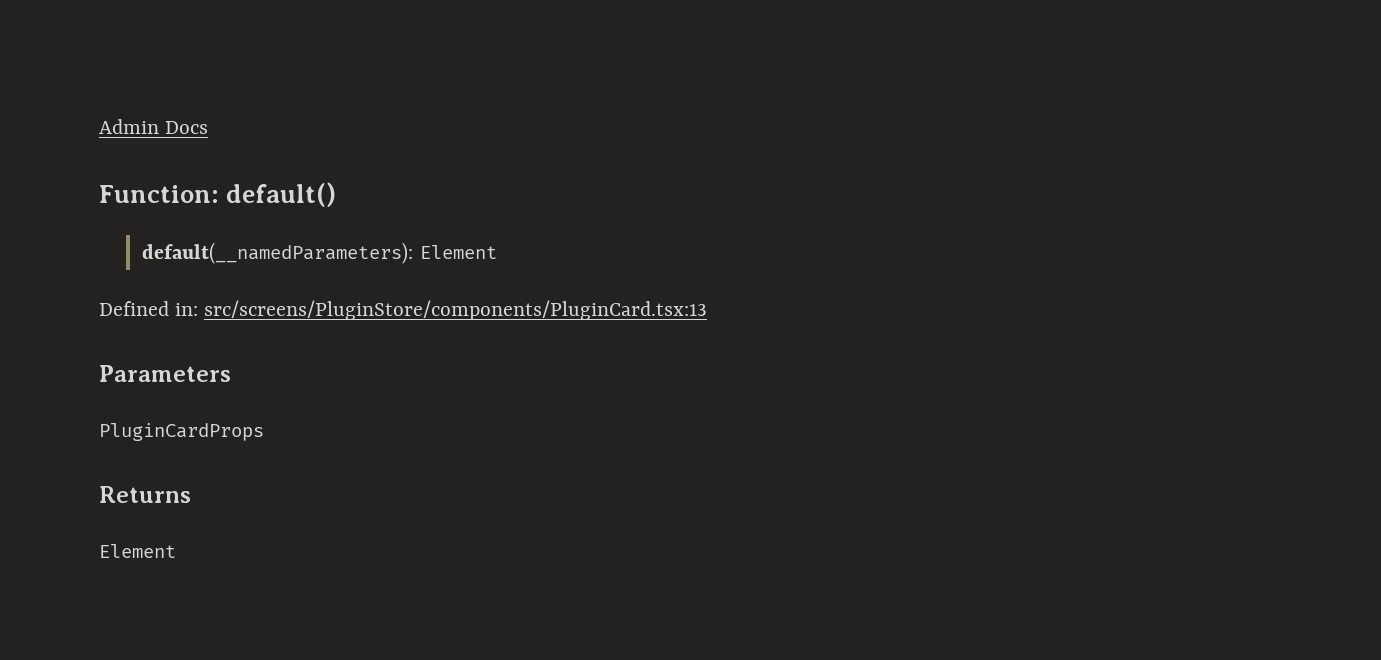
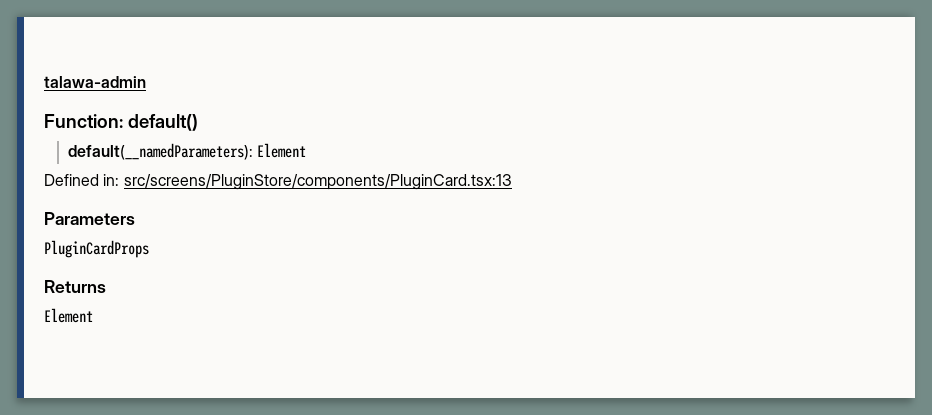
- Admin Docs
+ talawa-admin

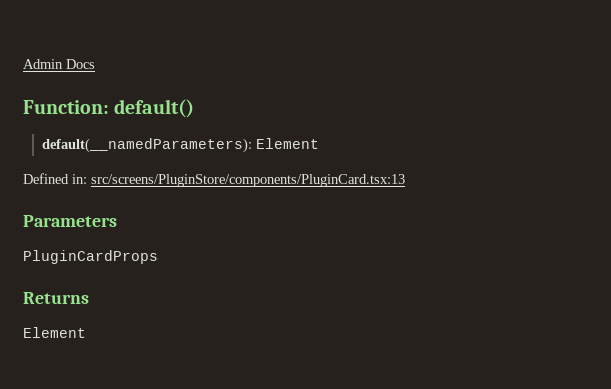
- talawa-admin
+ Admin Docs

